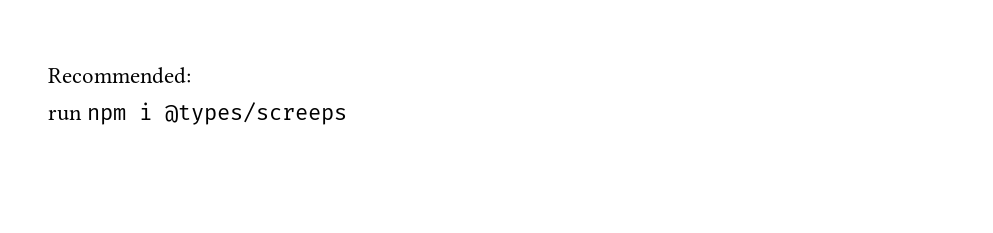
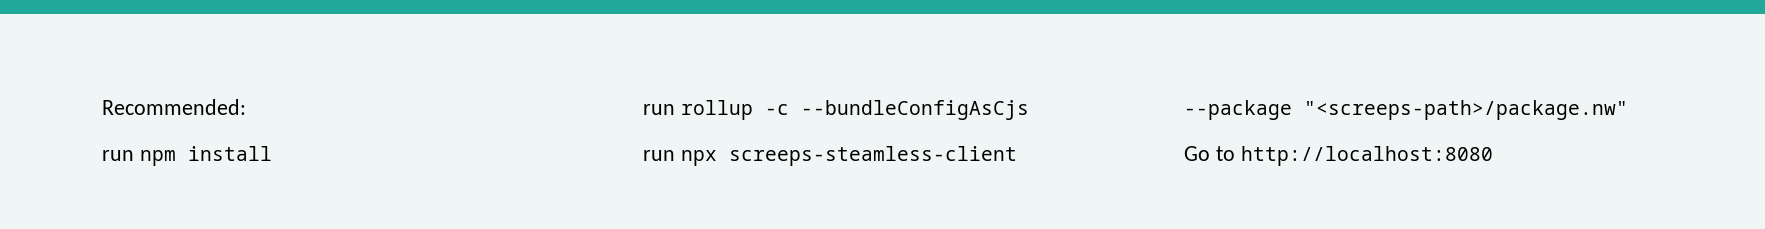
- run npm i @types/screeps
+ run npm install
+ run rollup -c --bundleConfigAsCjs
+ run npx screeps-steamless-client --package "<screeps-path>/package.nw"
+ Go to http://localhost:8080

